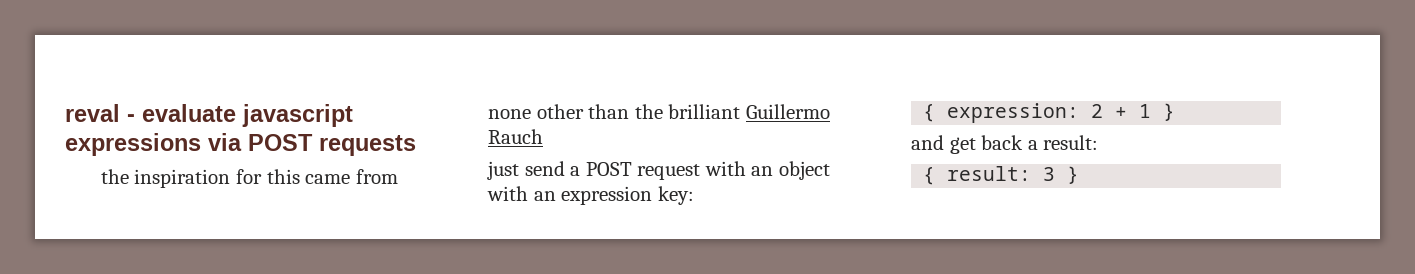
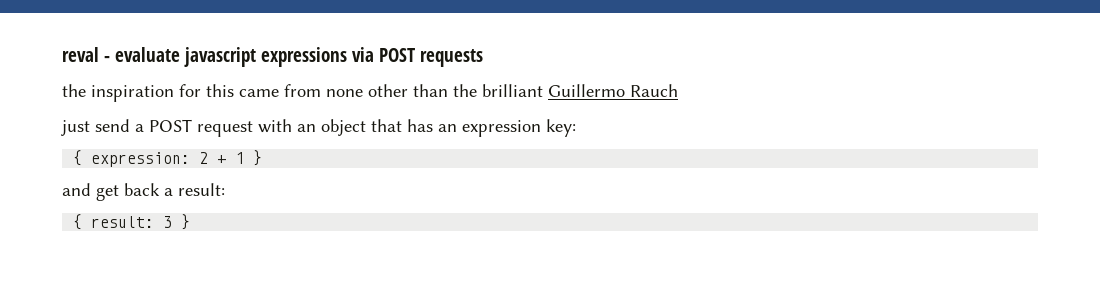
- just send a POST request with an object with an expression key:
+ just send a POST request with an object that has an expression key:

